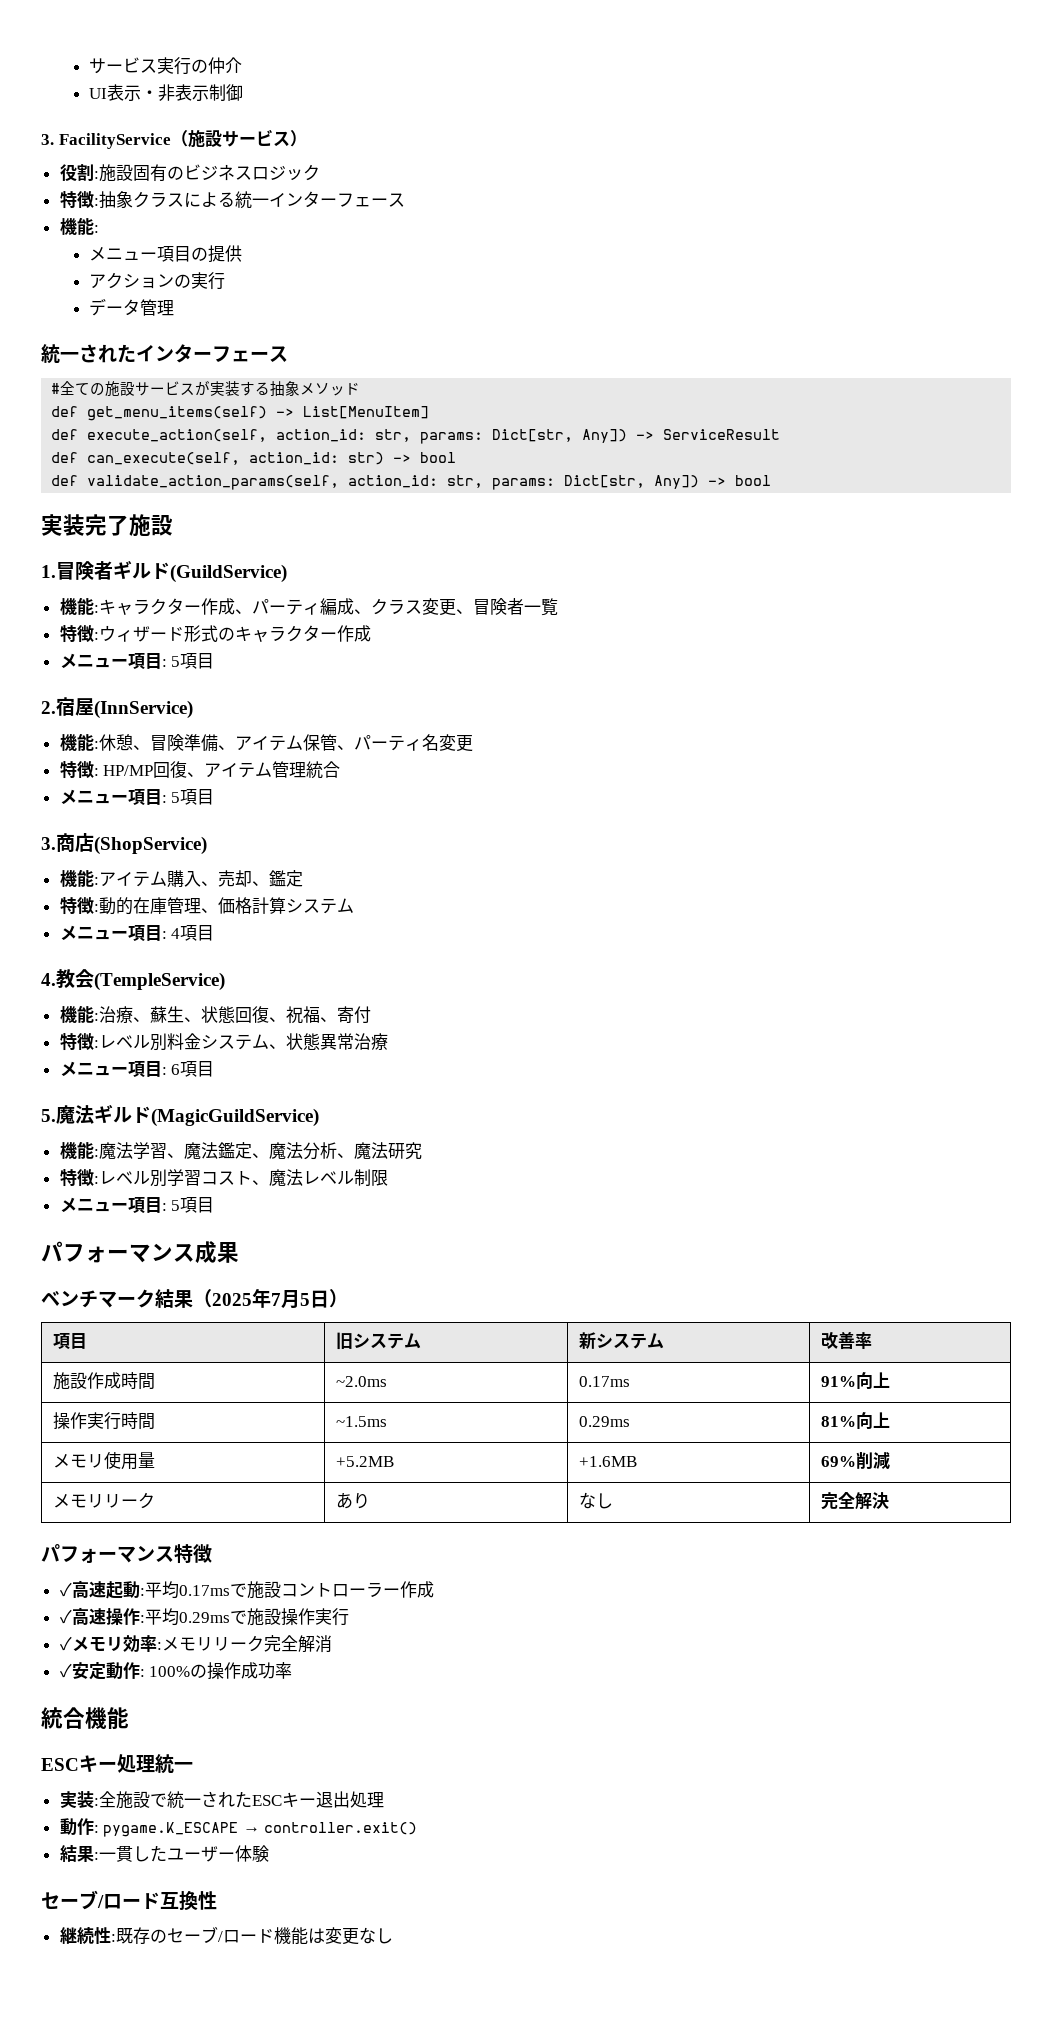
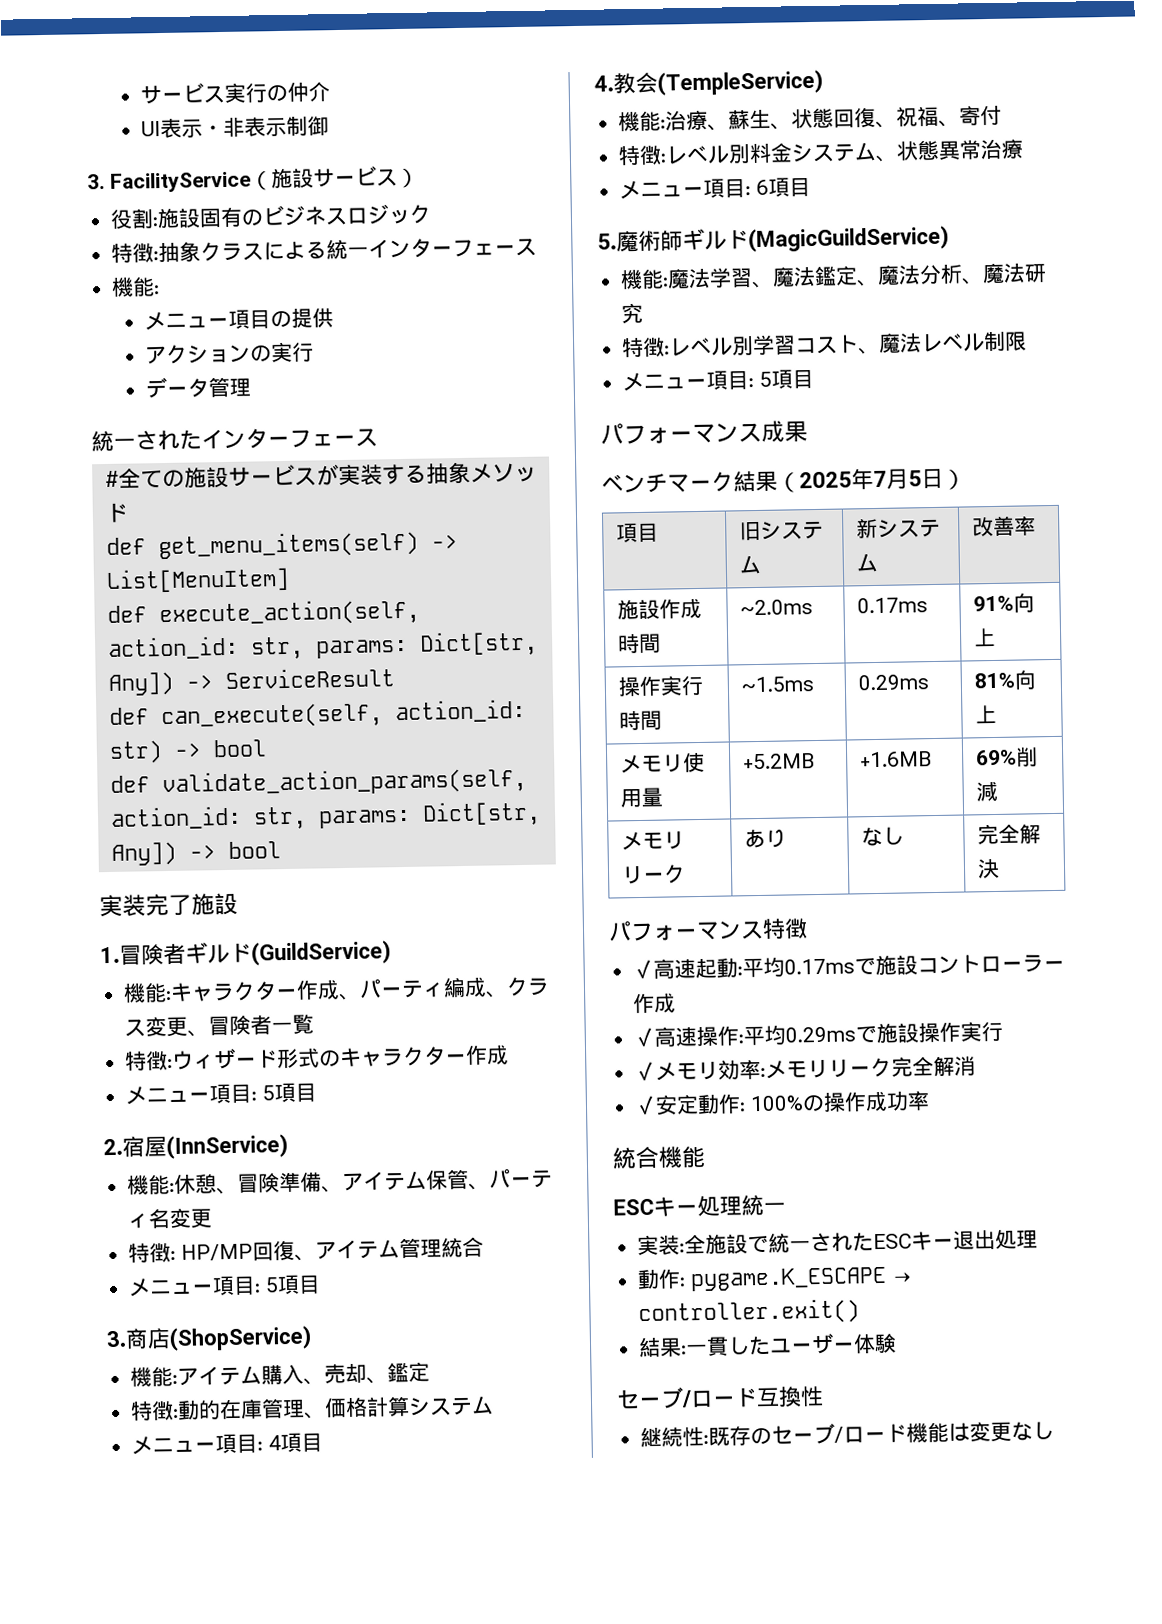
- 5.魔法ギルド(MagicGuildService)
+ 5.魔術師ギルド(MagicGuildService)

